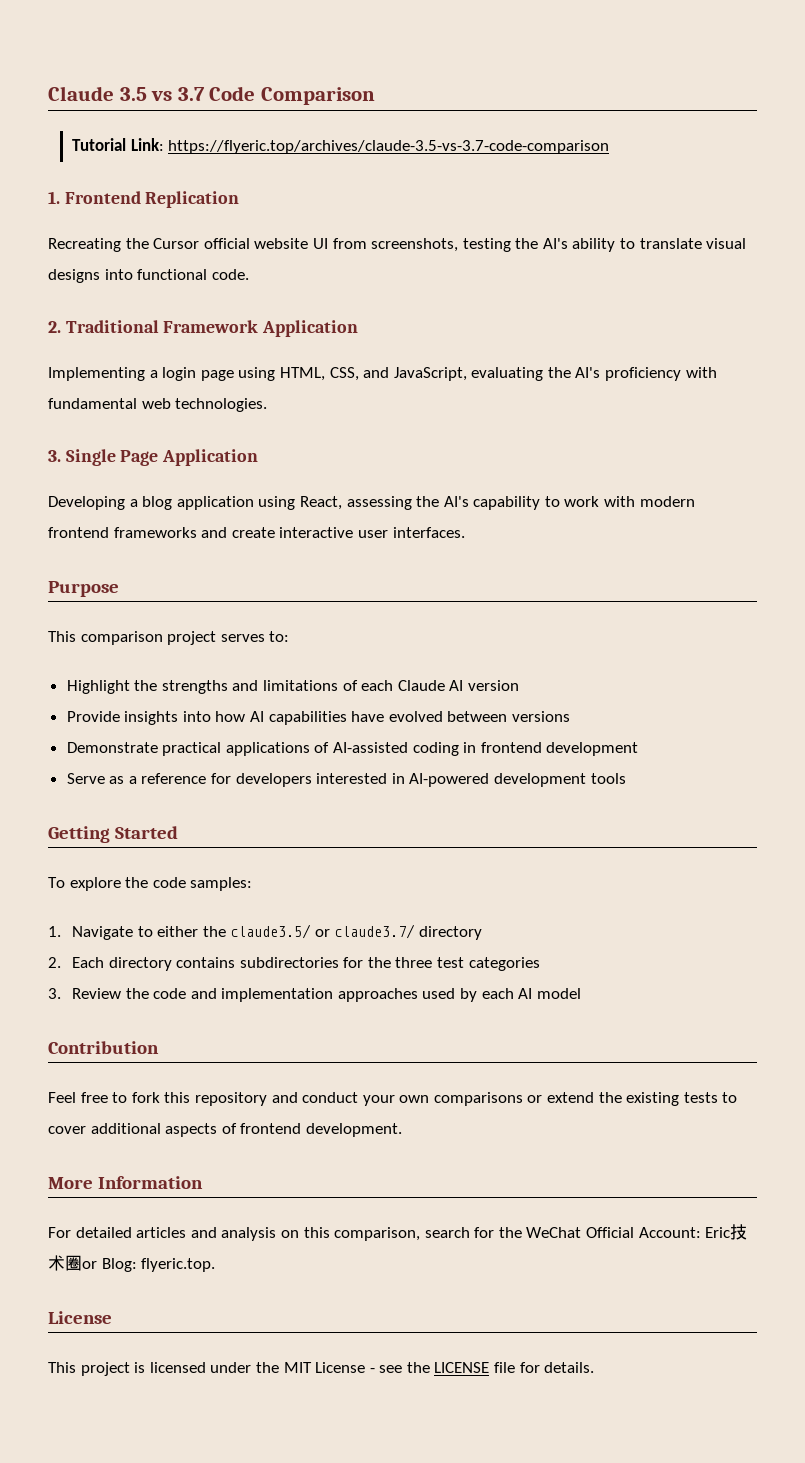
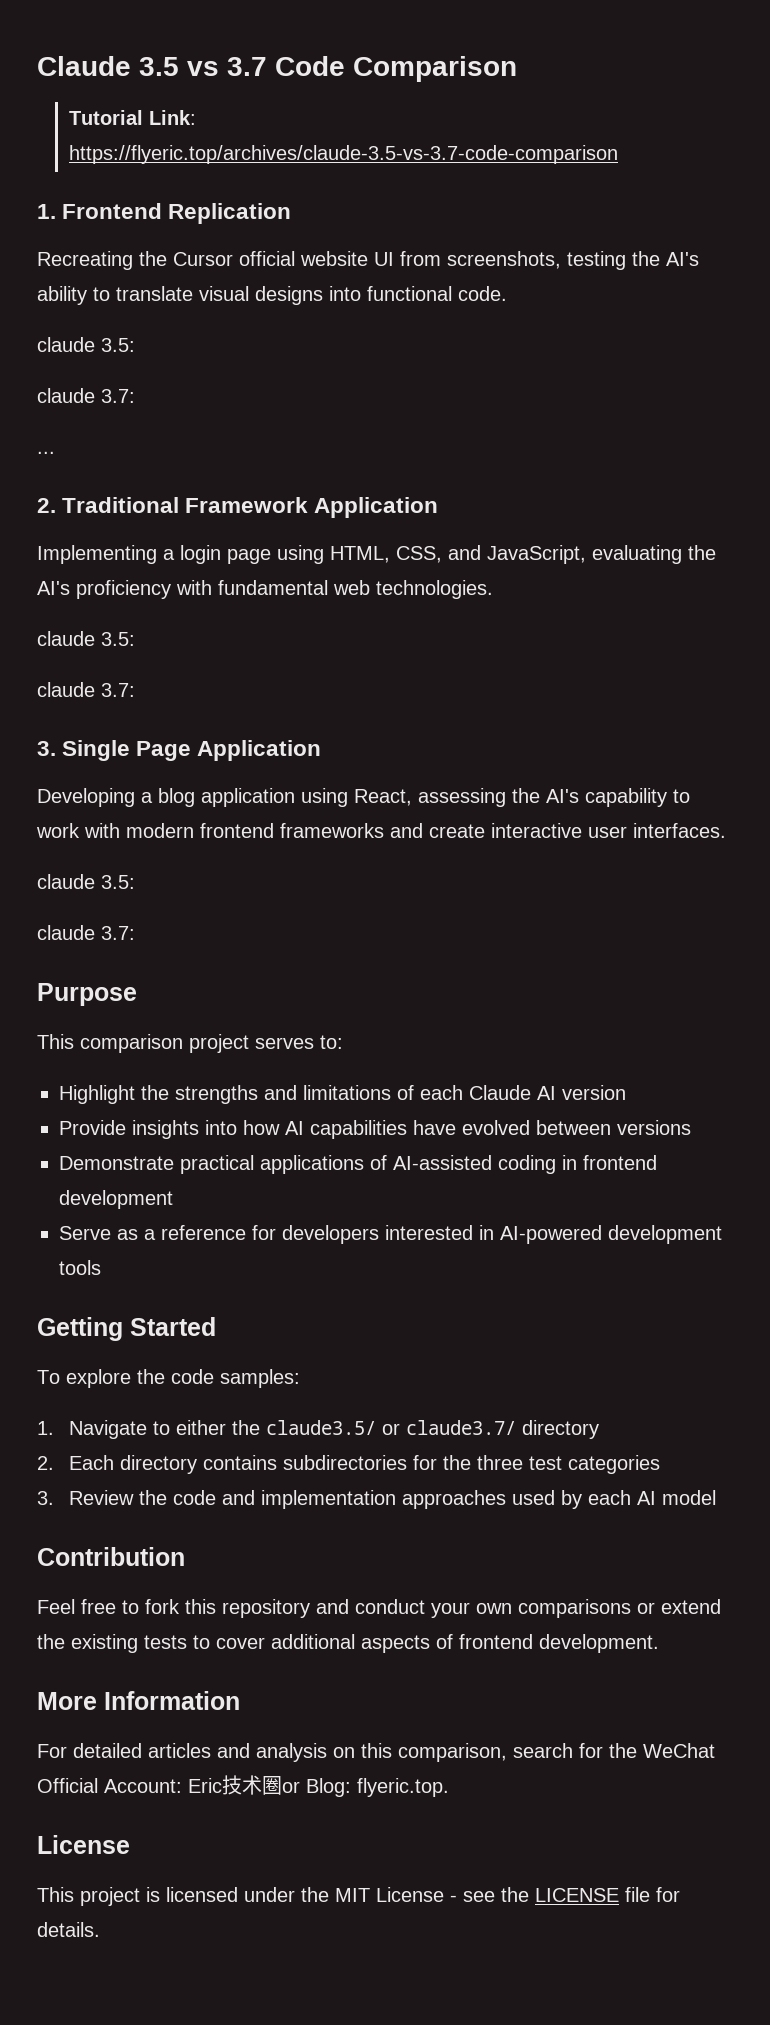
  Recreating the Cursor official website UI from screenshots, testing the AI's ability to translate visual designs into functional code.
+ claude 3.5:
+ claude 3.7:
+ ...
  Implementing a login page using HTML, CSS, and JavaScript, evaluating the AI's proficiency with fundamental web technologies.
+ claude 3.5:
+ claude 3.7:
  Developing a blog application using React, assessing the AI's capability to work with modern frontend frameworks and create interactive user interfaces.
+ claude 3.5:
+ claude 3.7:

